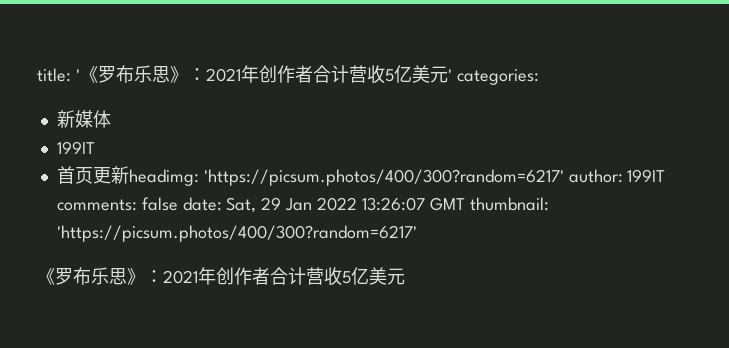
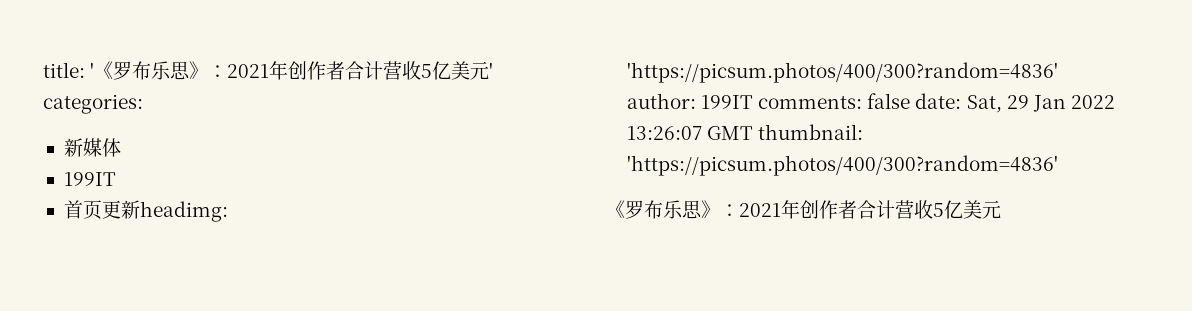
- 首页更新headimg: 'https://picsum.photos/400/300?random=6217' author: 199IT comments: false date: Sat, 29 Jan 2022 13:26:07 GMT thumbnail: 'https://picsum.photos/400/300?random=6217'
+ 首页更新headimg: 'https://picsum.photos/400/300?random=4836' author: 199IT comments: false date: Sat, 29 Jan 2022 13:26:07 GMT thumbnail: 'https://picsum.photos/400/300?random=4836'

